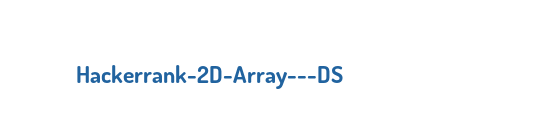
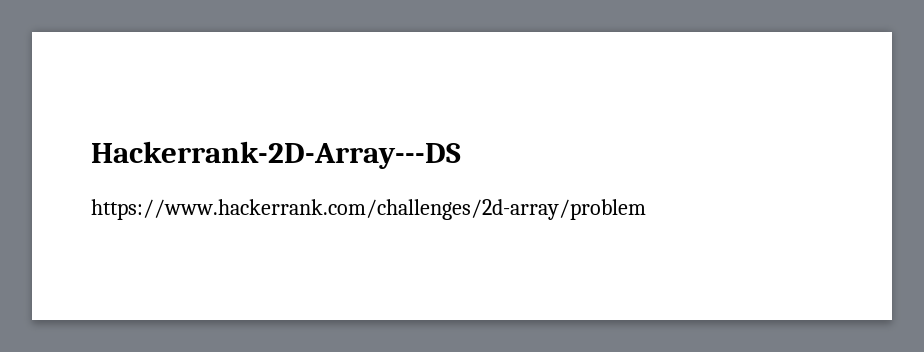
+ https://www.hackerrank.com/challenges/2d-array/problem

